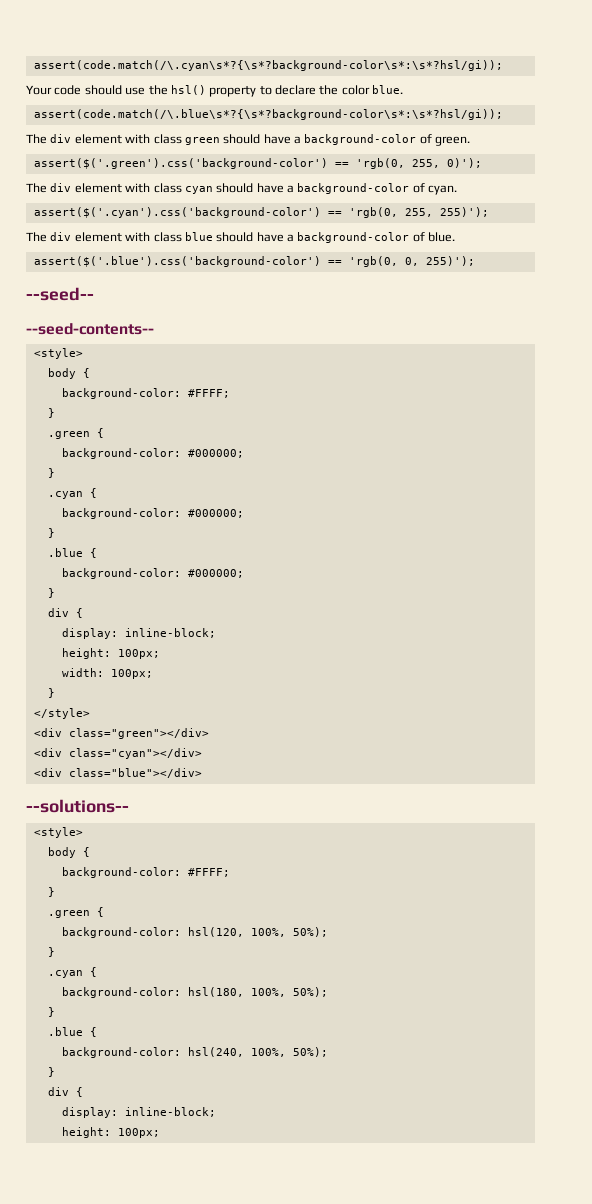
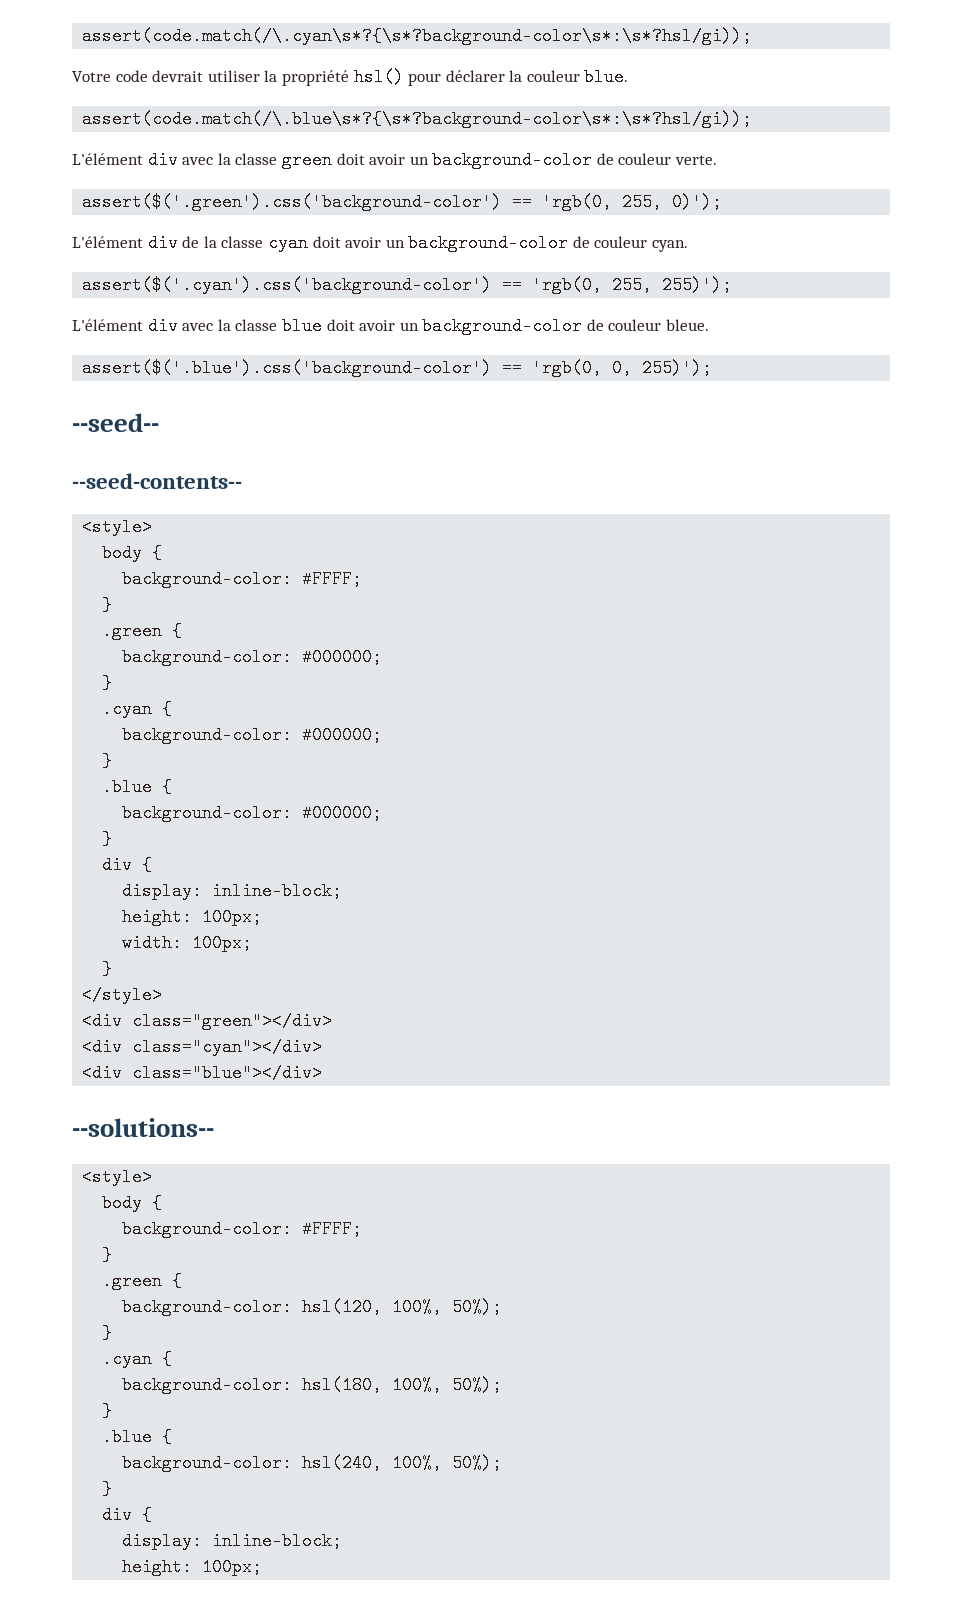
- Your code should use the hsl() property to declare the color blue.
+ Votre code devrait utiliser la propriété hsl() pour déclarer la couleur blue.
  assert(code.match(/\.blue\s*?{\s*?background-color\s*:\s*?hsl/gi));
- The div element with class green should have a background-color of green.
+ L'élément div avec la classe green doit avoir un background-color de couleur verte.
- The div element with class cyan should have a background-color of cyan.
+ L'élément div de la classe cyan doit avoir un background-color de couleur cyan.
- The div element with class blue should have a background-color of blue.
+ L'élément div avec la classe blue doit avoir un background-color de couleur bleue.

